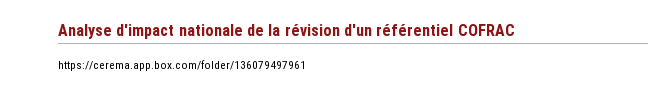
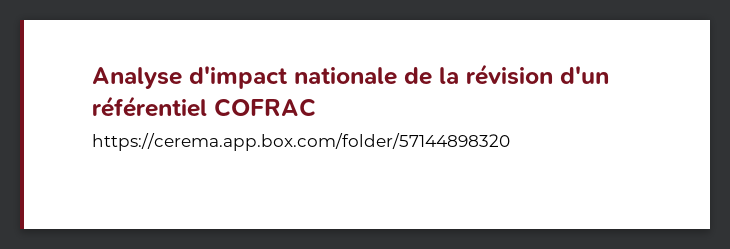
- https://cerema.app.box.com/folder/136079497961
+ https://cerema.app.box.com/folder/57144898320

